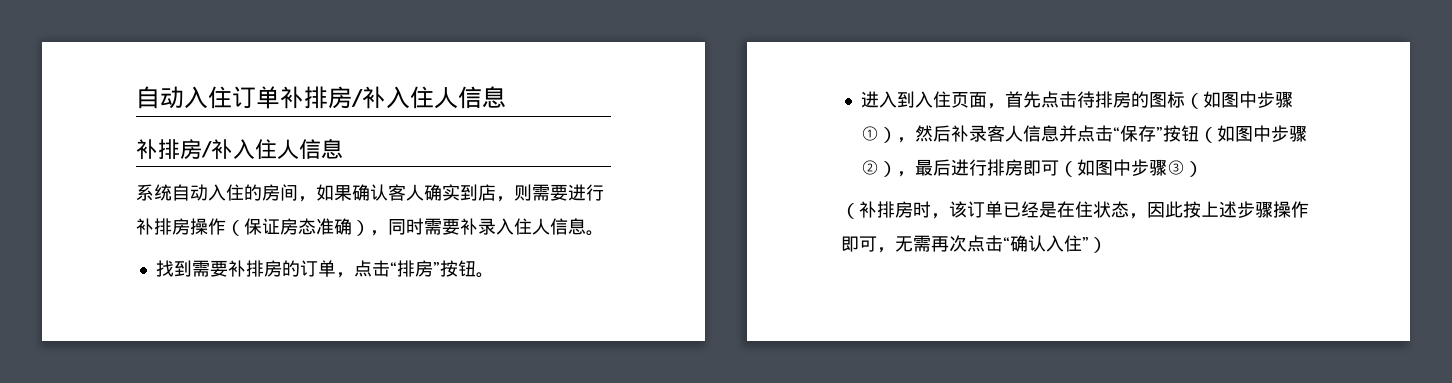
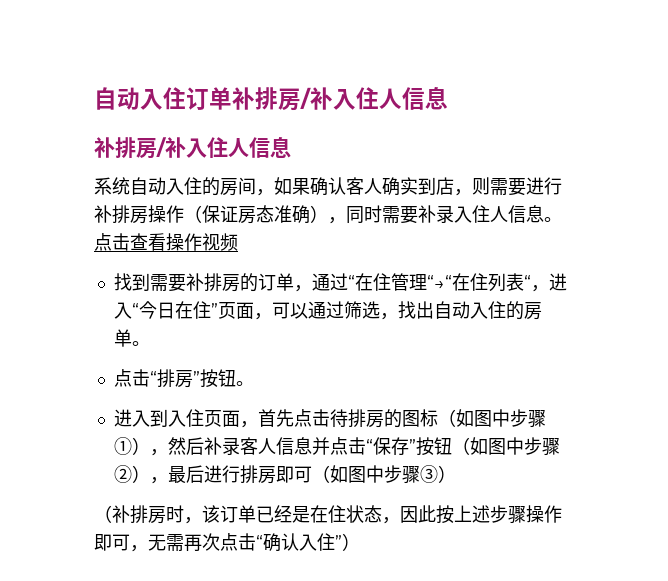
+ 点击查看操作视频
- 找到需要补排房的订单，点击“排房”按钮。
+ 找到需要补排房的订单，通过“在住管理“→“在住列表“，进入“今日在住”页面，可以通过筛选，找出自动入住的房单。
+ 点击“排房”按钮。

